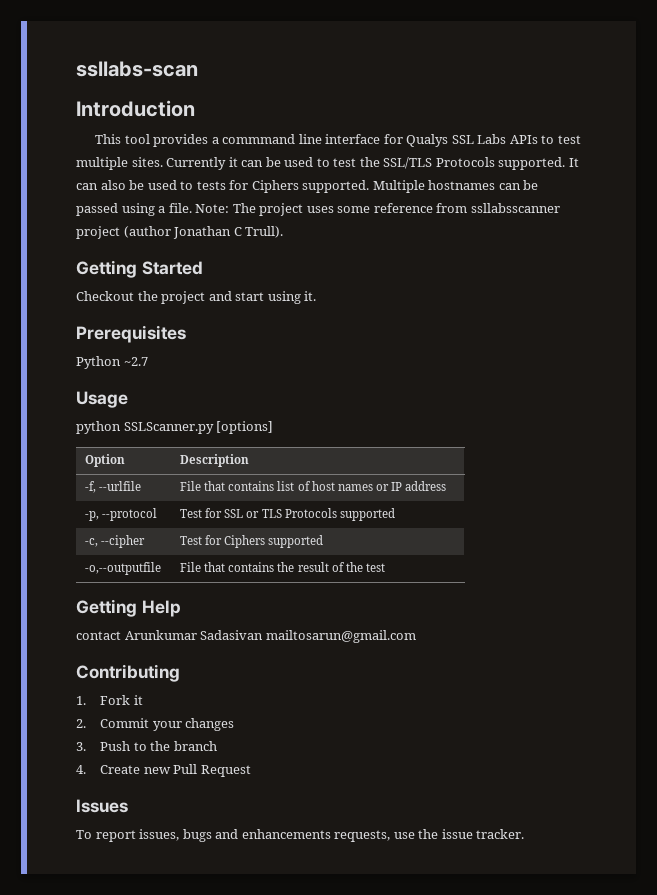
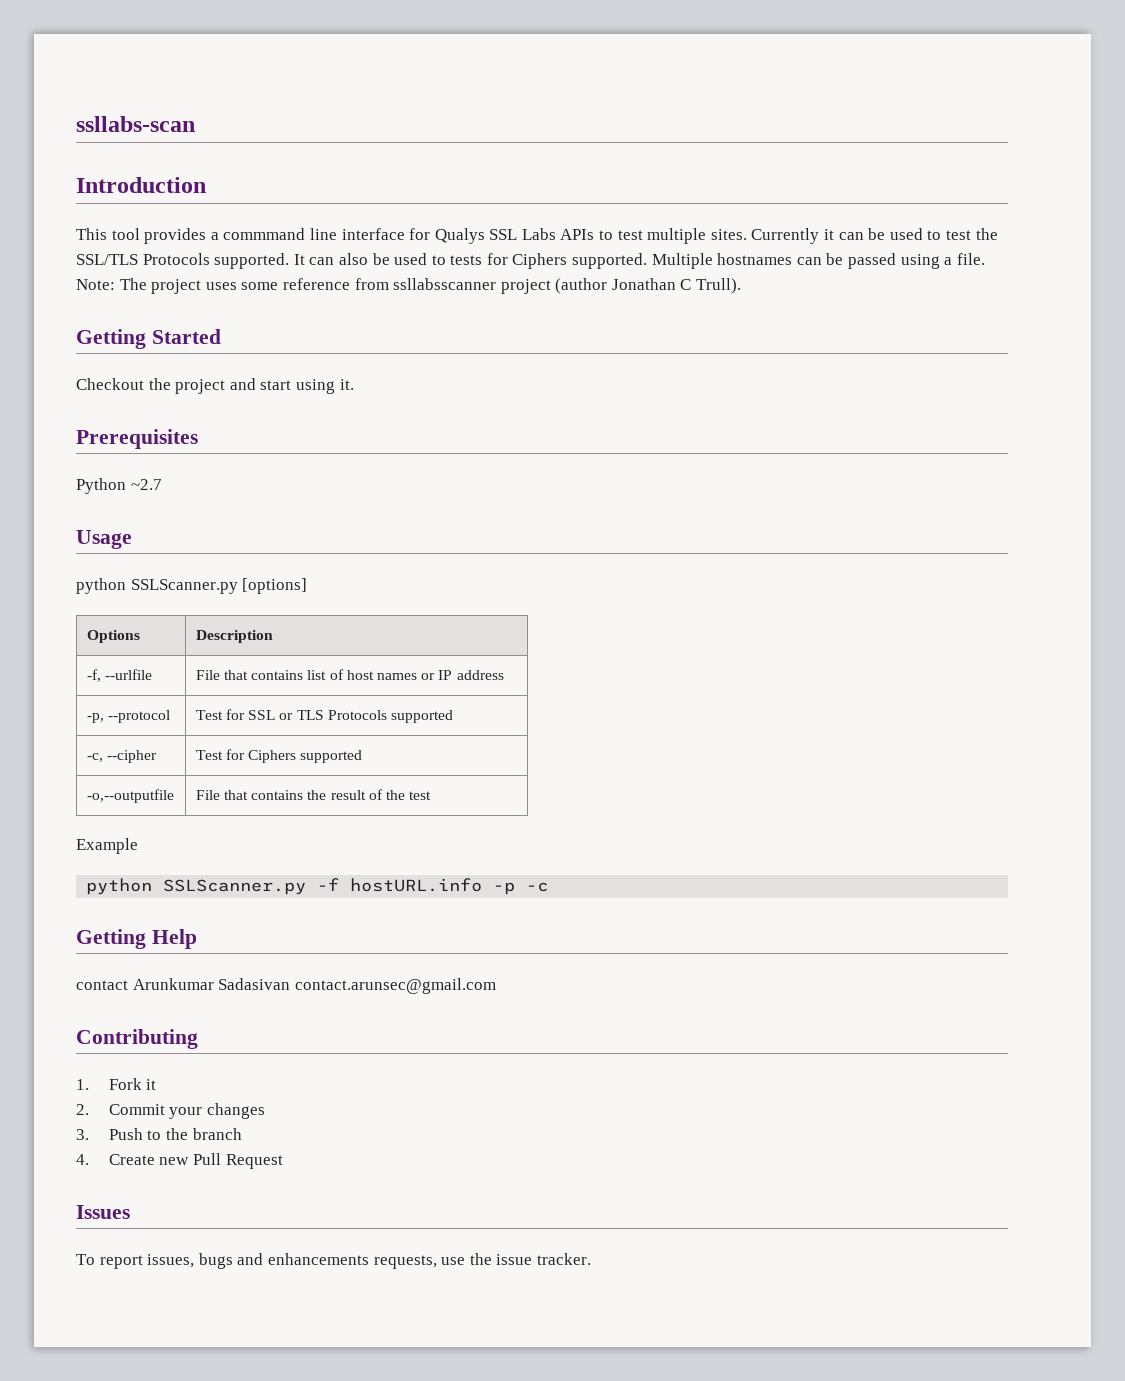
- Option | Description
+ Options | Description
+ Example
+ python SSLScanner.py -f hostURL.info -p -c
- contact Arunkumar Sadasivan mailtosarun@gmail.com
+ contact Arunkumar Sadasivan contact.arunsec@gmail.com

